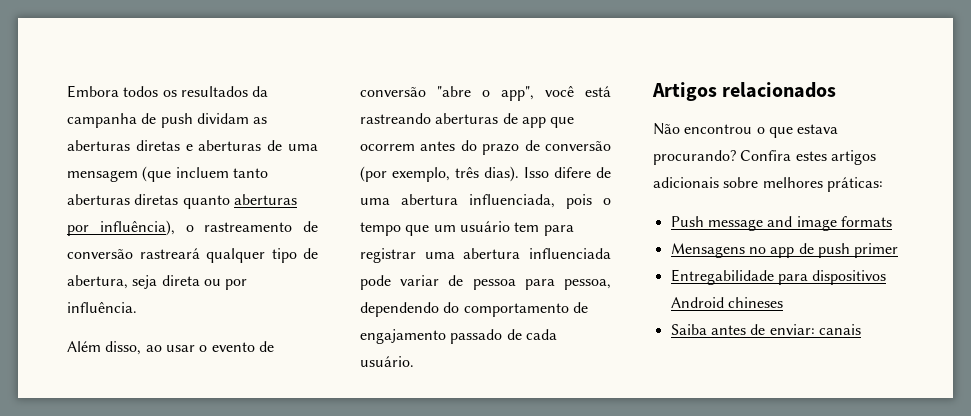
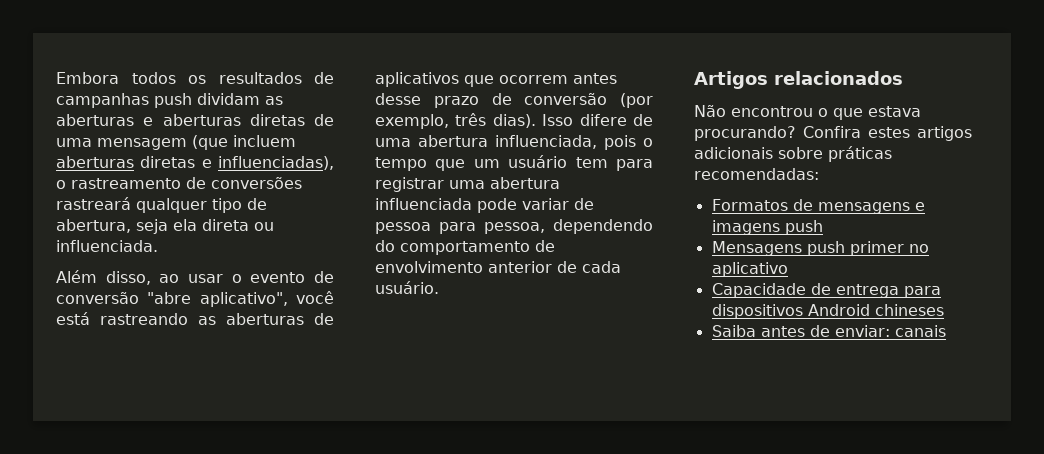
- Embora todos os resultados da campanha de push dividam as aberturas diretas e aberturas de uma mensagem (que incluem tanto aberturas diretas quanto aberturas por influência), o rastreamento de conversão rastreará qualquer tipo de abertura, seja direta ou por influência.
+ Embora todos os resultados de campanhas push dividam as aberturas e aberturas diretas de uma mensagem (que incluem aberturas diretas e influenciadas), o rastreamento de conversões rastreará qualquer tipo de abertura, seja ela direta ou influenciada.
- Além disso, ao usar o evento de conversão "abre o app", você está rastreando aberturas de app que ocorrem antes do prazo de conversão (por exemplo, três dias).
+ Além disso, ao usar o evento de conversão "abre aplicativo", você está rastreando as aberturas de aplicativos que ocorrem antes desse prazo de conversão (por exemplo, três dias).
- Isso difere de uma abertura influenciada, pois o tempo que um usuário tem para registrar uma abertura influenciada pode variar de pessoa para pessoa, dependendo do comportamento de engajamento passado de cada usuário.
+ Isso difere de uma abertura influenciada, pois o tempo que um usuário tem para registrar uma abertura influenciada pode variar de pessoa para pessoa, dependendo do comportamento de envolvimento anterior de cada usuário.
- Confira estes artigos adicionais sobre melhores práticas:
- Push message and image formats
- Mensagens no app de push primer
- Entregabilidade para dispositivos Android chineses
+ Confira estes artigos adicionais sobre práticas recomendadas:
+ Formatos de mensagens e imagens push
+ Mensagens push primer no aplicativo
+ Capacidade de entrega para dispositivos Android chineses

